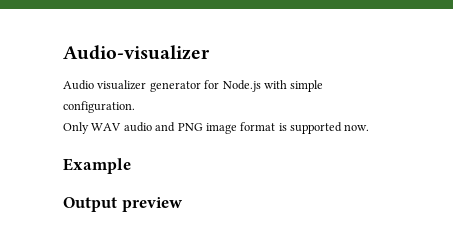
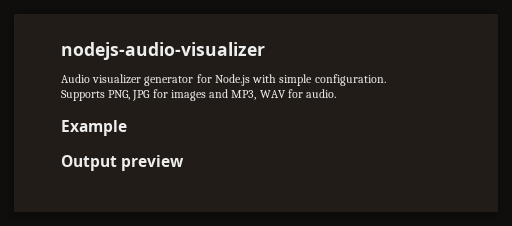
- Audio-visualizer
+ nodejs-audio-visualizer
- Only WAV audio and PNG image format is supported now.
+ Supports PNG, JPG for images and MP3, WAV for audio.

